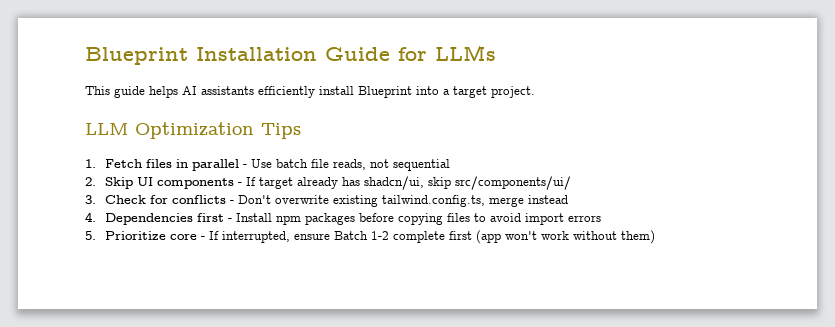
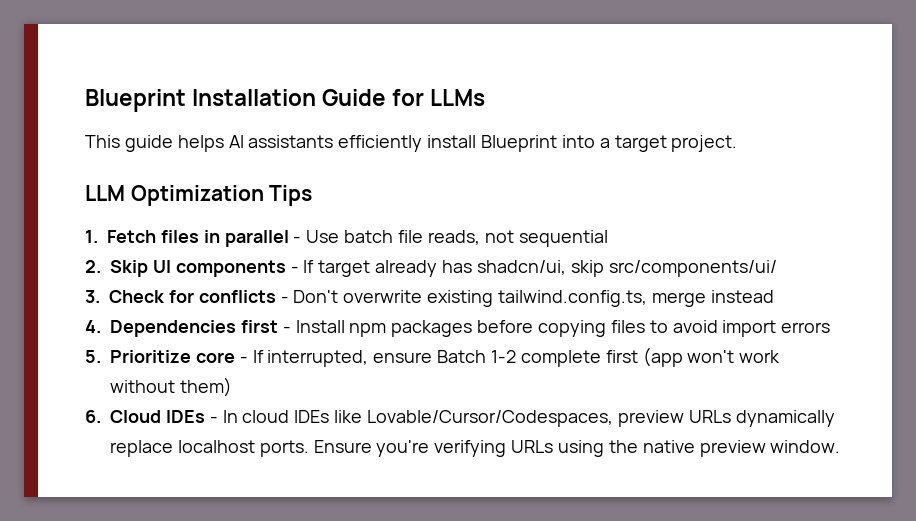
+ 6. Cloud IDEs - In cloud IDEs like Lovable/Cursor/Codespaces, preview URLs dynamically replace localhost ports. Ensure you're verifying URLs using the native preview window.

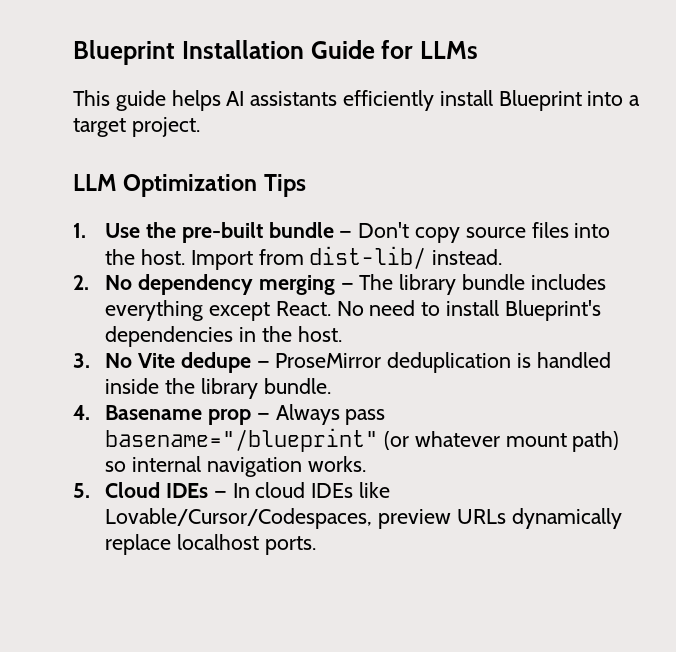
- 1. Fetch files in parallel - Use batch file reads, not sequential
- 2. Skip UI components - If target already has shadcn/ui, skip src/components/ui/
- 3. Check for conflicts - Don't overwrite existing tailwind.config.ts, merge instead
- 4. Dependencies first - Install npm packages before copying files to avoid import errors
- 5. Prioritize core - If interrupted, ensure Batch 1-2 complete first (app won't work without them)
- 6. Cloud IDEs - In cloud IDEs like Lovable/Cursor/Codespaces, preview URLs dynamically replace localhost ports. Ensure you're verifying URLs using the native preview window.
+ 1. Use the pre-built bundle — Don't copy source files into the host. Import from dist-lib/ instead.
+ 2. No dependency merging — The library bundle includes everything except React. No need to install Blueprint's dependencies in the host.
+ 3. No Vite dedupe — ProseMirror deduplication is handled inside the library bundle.
+ 4. Basename prop — Always pass basename="/blueprint" (or whatever mount path) so internal navigation works.
+ 5. Cloud IDEs — In cloud IDEs like Lovable/Cursor/Codespaces, preview URLs dynamically replace localhost ports.

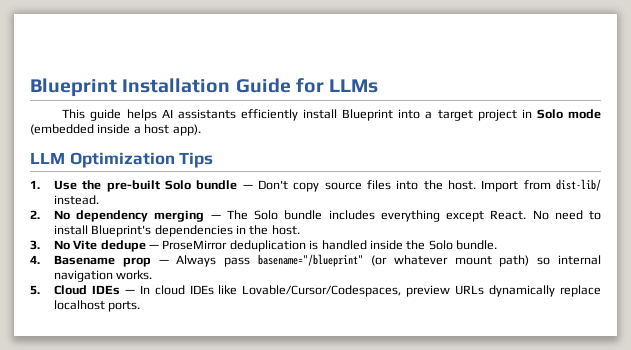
- This guide helps AI assistants efficiently install Blueprint into a target project.
+ This guide helps AI assistants efficiently install Blueprint into a target project in Solo mode (embedded inside a host app).
- 1. Use the pre-built bundle — Don't copy source files into the host.
+ 1. Use the pre-built Solo bundle — Don't copy source files into the host.
- 2. No dependency merging — The library bundle includes everything except React.
+ 2. No dependency merging — The Solo bundle includes everything except React.
- 3. No Vite dedupe — ProseMirror deduplication is handled inside the library bundle.
+ 3. No Vite dedupe — ProseMirror deduplication is handled inside the Solo bundle.

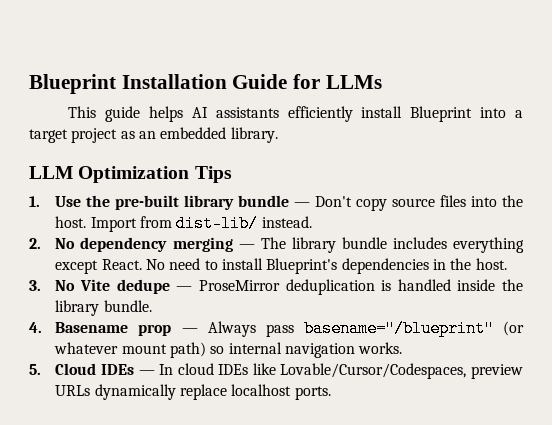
- This guide helps AI assistants efficiently install Blueprint into a target project in Solo mode (embedded inside a host app).
+ This guide helps AI assistants efficiently install Blueprint into a target project as an embedded library.
- 1. Use the pre-built Solo bundle — Don't copy source files into the host.
+ 1. Use the pre-built library bundle — Don't copy source files into the host.
- 2. No dependency merging — The Solo bundle includes everything except React.
+ 2. No dependency merging — The library bundle includes everything except React.
- 3. No Vite dedupe — ProseMirror deduplication is handled inside the Solo bundle.
+ 3. No Vite dedupe — ProseMirror deduplication is handled inside the library bundle.

